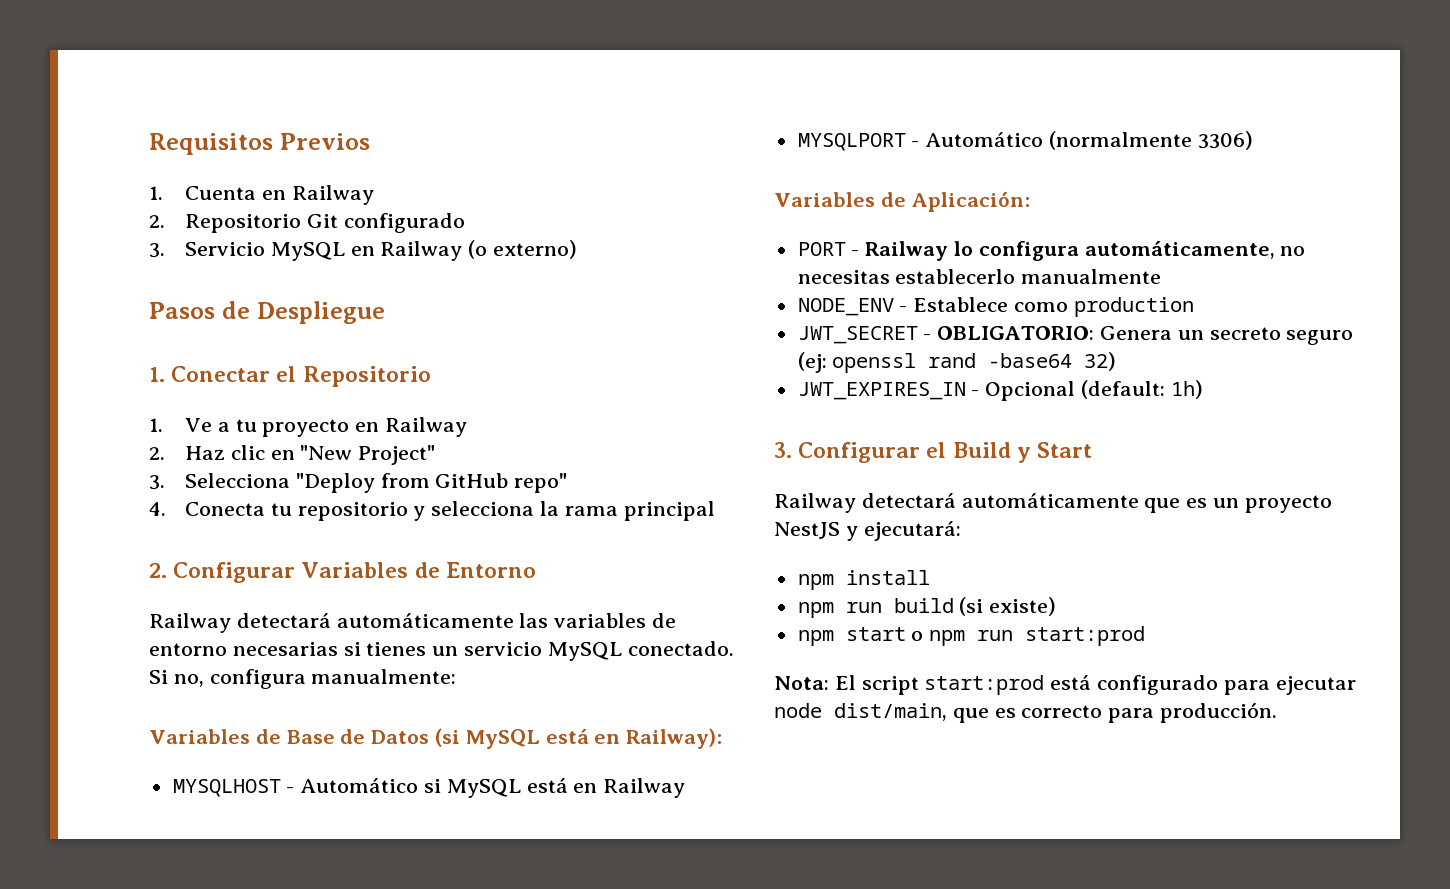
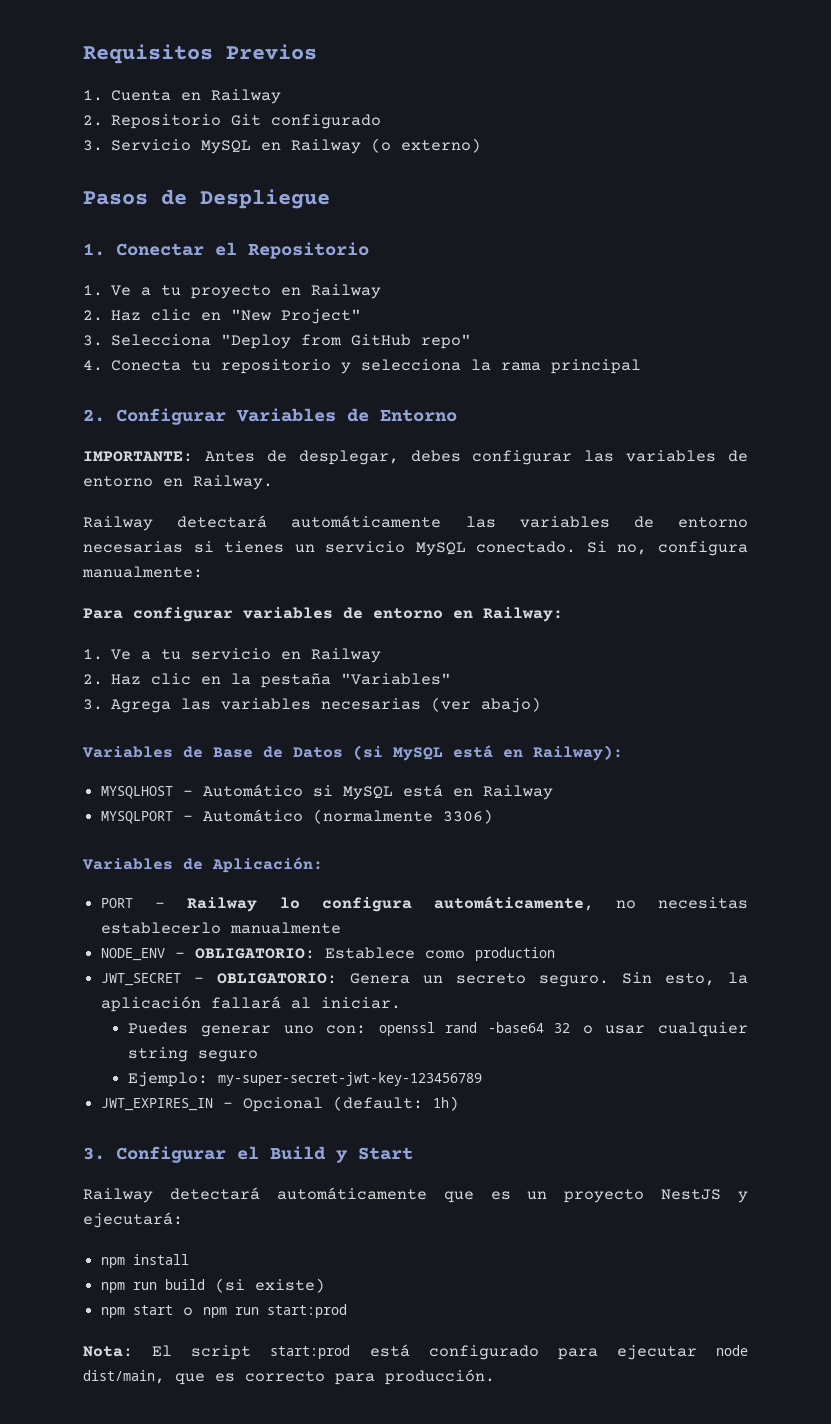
+ IMPORTANTE: Antes de desplegar, debes configurar las variables de entorno en Railway.
+ Para configurar variables de entorno en Railway:
+ 1. Ve a tu servicio en Railway
+ 2. Haz clic en la pestaña "Variables"
+ 3. Agrega las variables necesarias (ver abajo)
- NODE_ENV - Establece como production
+ NODE_ENV - OBLIGATORIO: Establece como production
- JWT_SECRET - OBLIGATORIO: Genera un secreto seguro (ej: openssl rand -base64 32)
+ JWT_SECRET - OBLIGATORIO: Genera un secreto seguro. Sin esto, la aplicación fallará al iniciar.
+ Puedes generar uno con: openssl rand -base64 32 o usar cualquier string seguro
+ Ejemplo: my-super-secret-jwt-key-123456789

